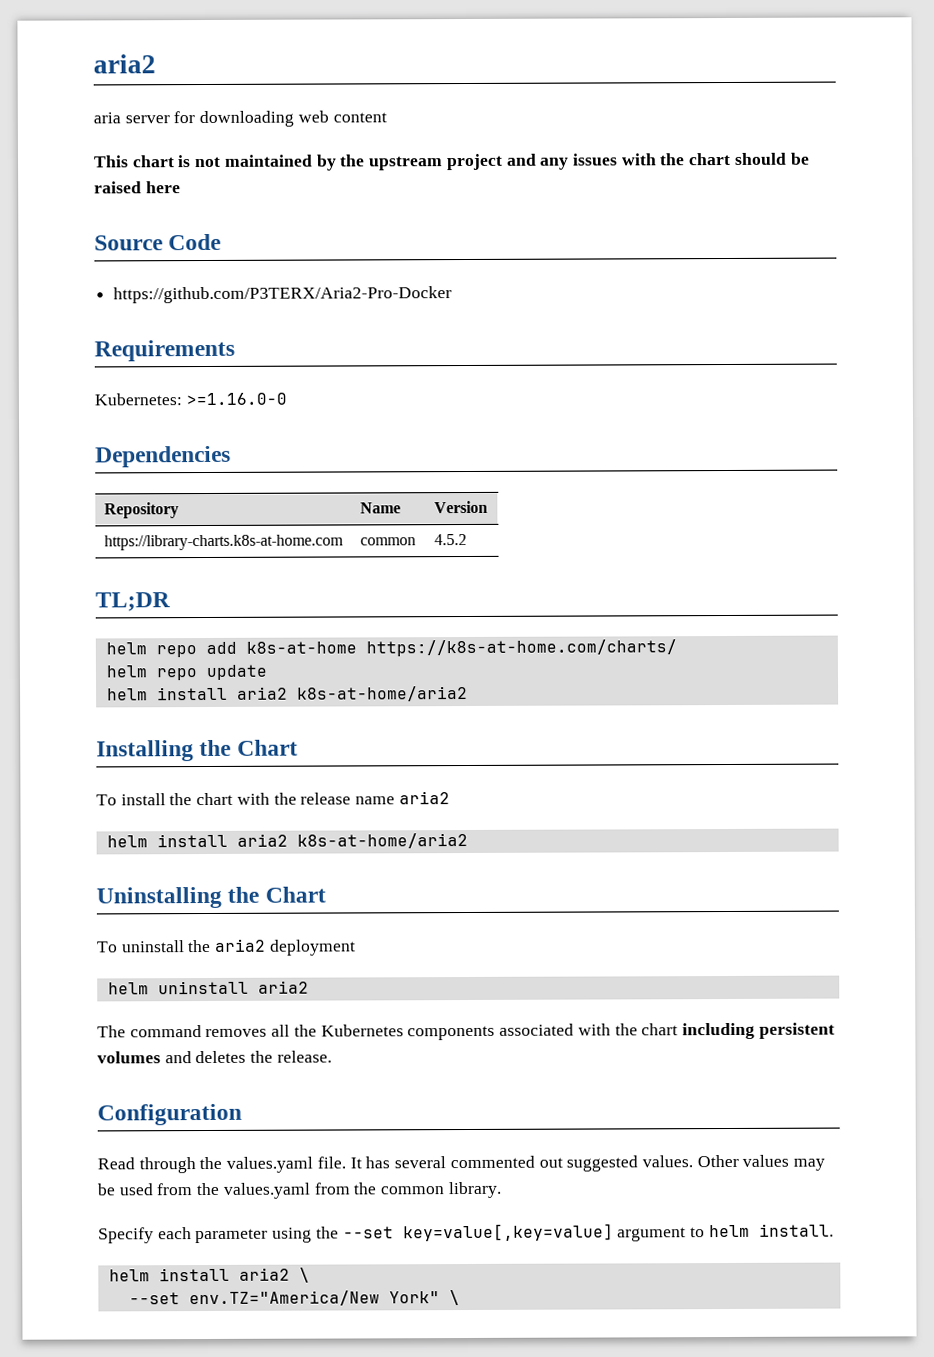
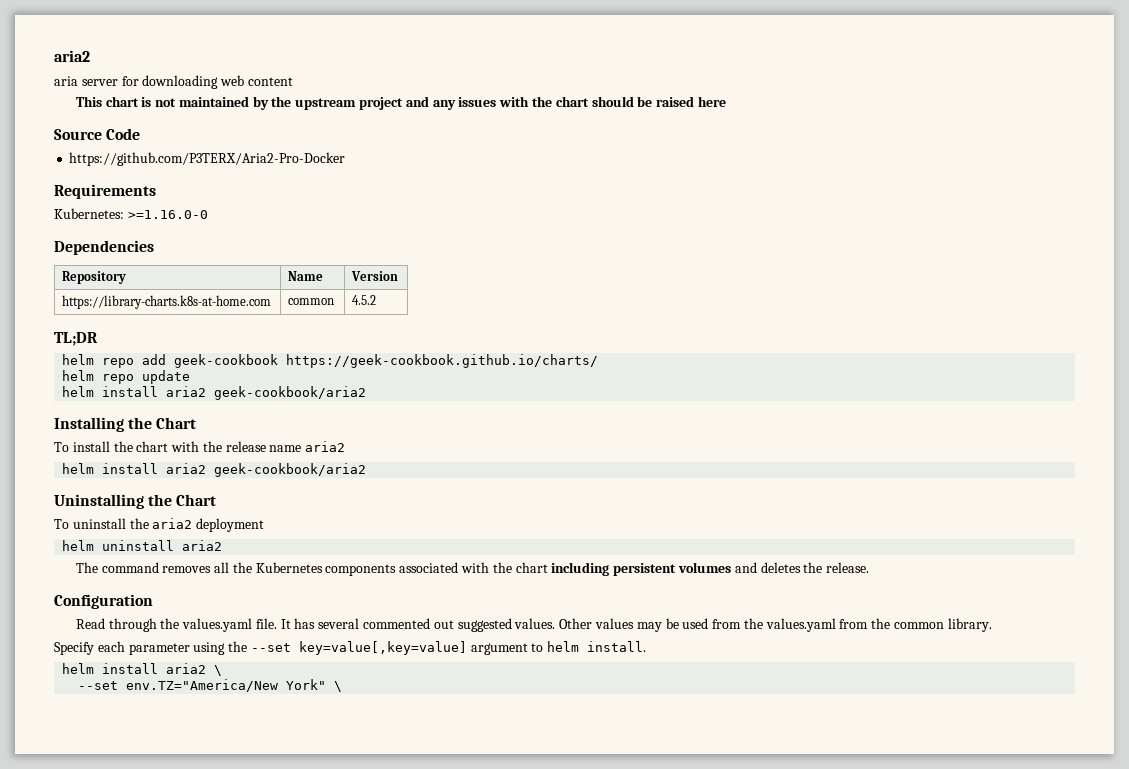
- helm repo add k8s-at-home https://k8s-at-home.com/charts/
+ helm repo add geek-cookbook https://geek-cookbook.github.io/charts/
  helm repo update
- helm install aria2 k8s-at-home/aria2
+ helm install aria2 geek-cookbook/aria2
  To install the chart with the release name aria2
- helm install aria2 k8s-at-home/aria2
+ helm install aria2 geek-cookbook/aria2

